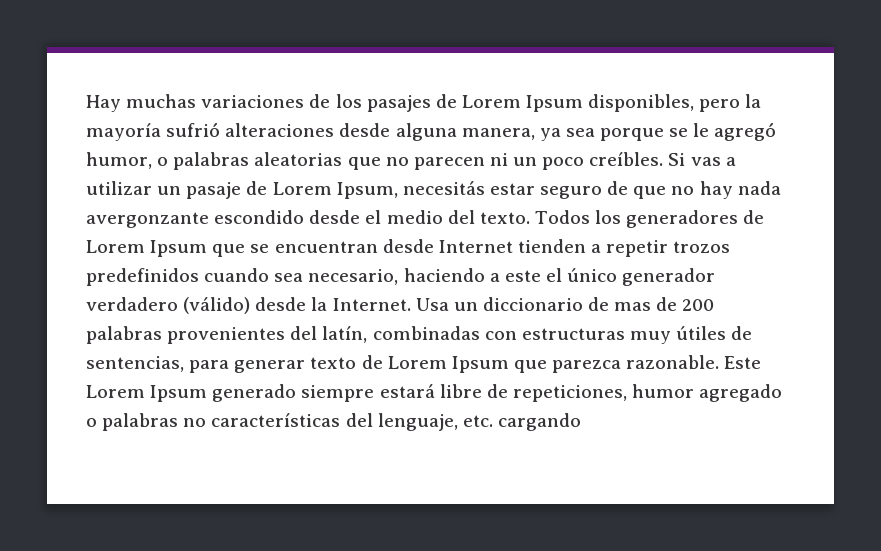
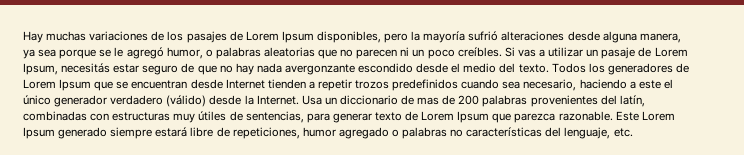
- Este Lorem Ipsum generado siempre estará libre de repeticiones, humor agregado o palabras no características del lenguaje, etc. cargando
+ Este Lorem Ipsum generado siempre estará libre de repeticiones, humor agregado o palabras no características del lenguaje, etc.

